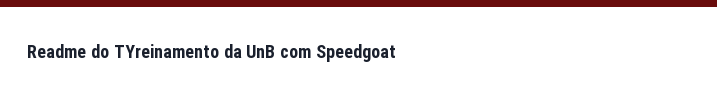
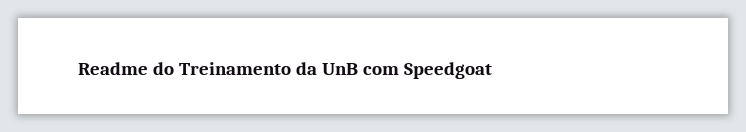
- Readme do TYreinamento da UnB com Speedgoat
+ Readme do Treinamento da UnB com Speedgoat

